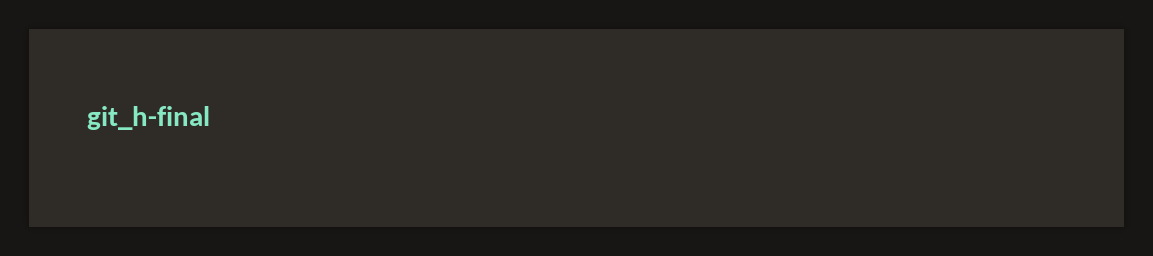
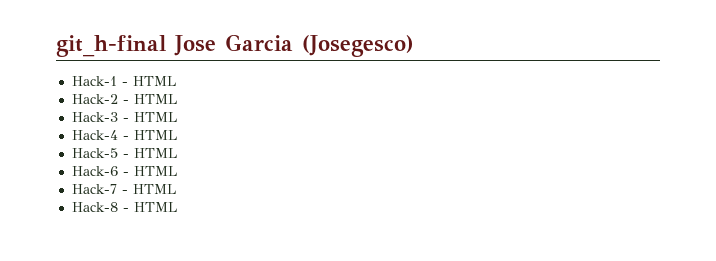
- git_h-final
+ git_h-final Jose Garcia (Josegesco)
+ Hack-1 - HTML
+ Hack-2 - HTML
+ Hack-3 - HTML
+ Hack-4 - HTML
+ Hack-5 - HTML
+ Hack-6 - HTML
+ Hack-7 - HTML
+ Hack-8 - HTML

